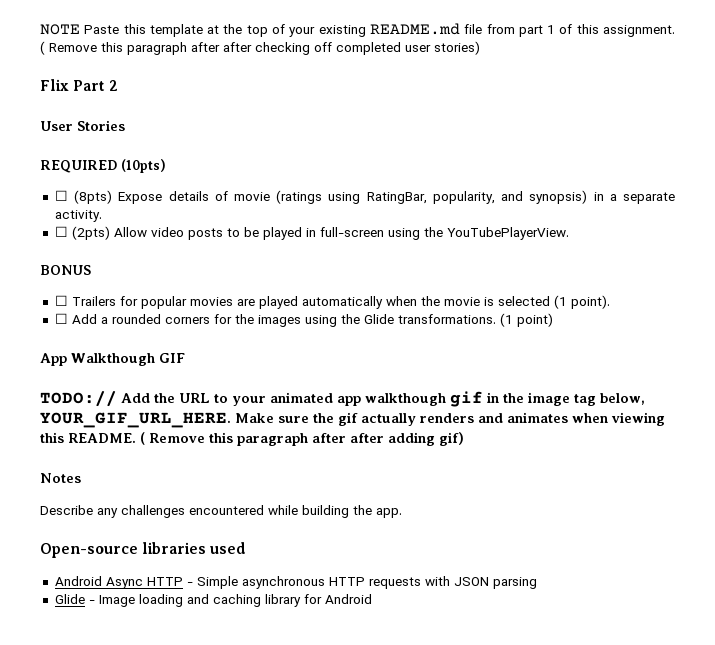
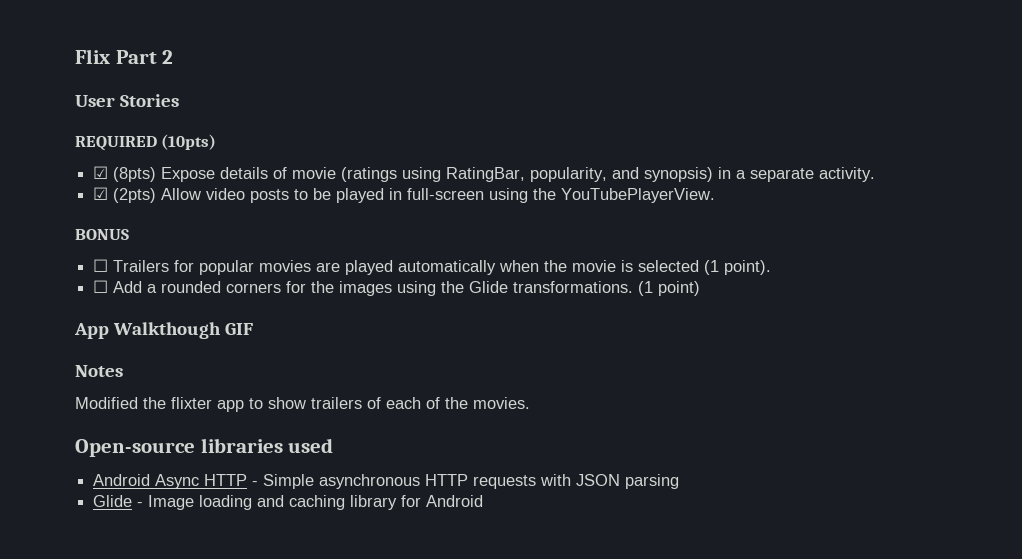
- NOTE Paste this template at the top of your existing README.md file from part 1 of this assignment. ( Remove this paragraph after after checking off completed user stories)
- ☐ (8pts) Expose details of movie (ratings using RatingBar, popularity, and synopsis) in a separate activity.
+ ☑ (8pts) Expose details of movie (ratings using RatingBar, popularity, and synopsis) in a separate activity.
- ☐ (2pts) Allow video posts to be played in full-screen using the YouTubePlayerView.
+ ☑ (2pts) Allow video posts to be played in full-screen using the YouTubePlayerView.
- TODO:// Add the URL to your animated app walkthough gif in the image tag below, YOUR_GIF_URL_HERE. Make sure the gif actually renders and animates when viewing this README. ( Remove this paragraph after after adding gif)
  Notes
- Describe any challenges encountered while building the app.
+ Modified the flixter app to show trailers of each of the movies.

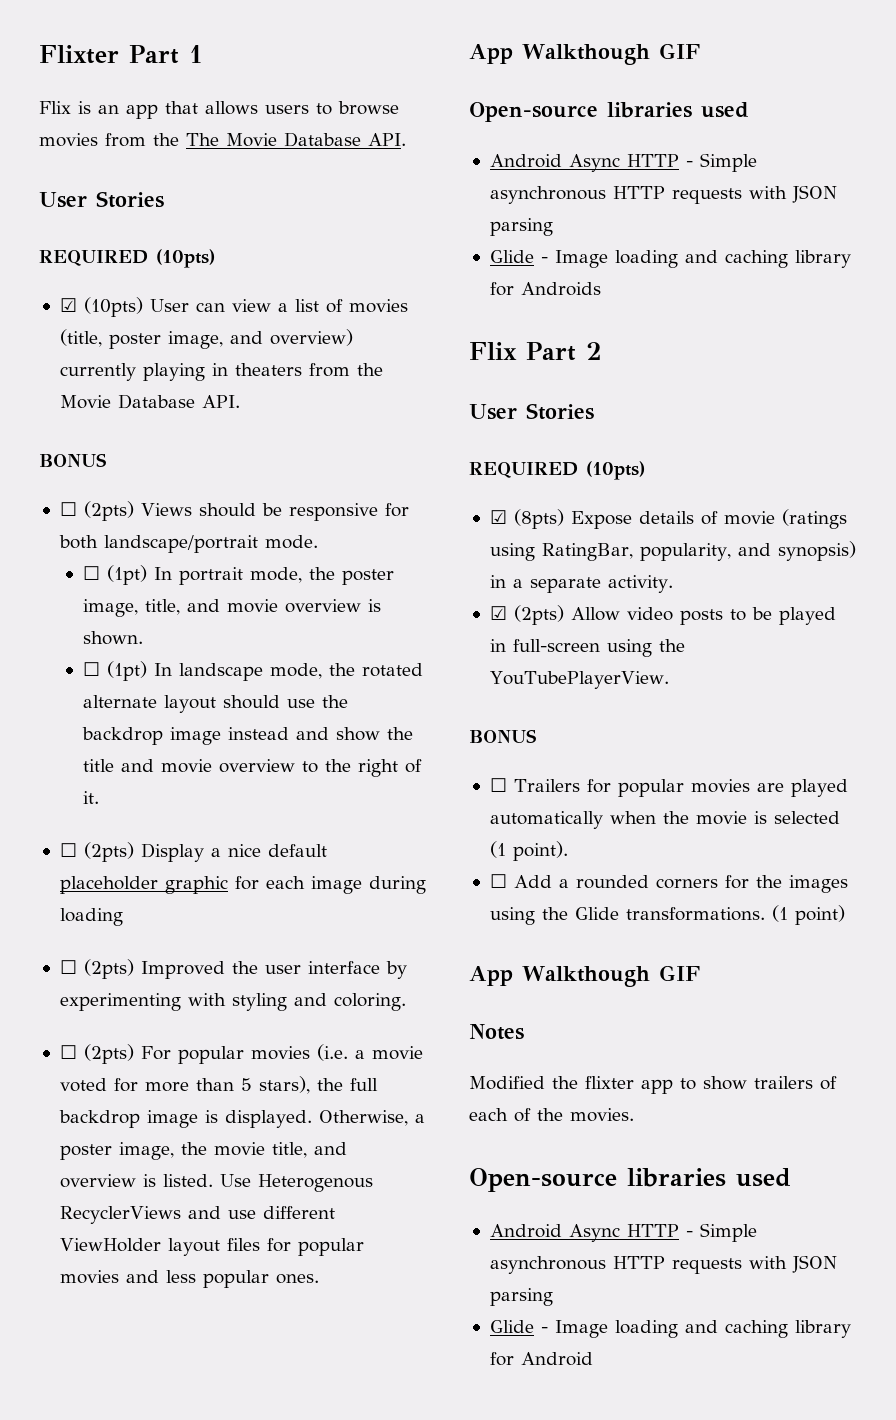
+ Flixter Part 1
+ Flix is an app that allows users to browse movies from the The Movie Database API.
+ User Stories
+ REQUIRED (10pts)
+ ☑ (10pts) User can view a list of movies (title, poster image, and overview) currently playing in theaters from the Movie Database API.
+ BONUS
+ ☐ (2pts) Views should be responsive for both landscape/portrait mode.
+ ☐ (1pt) In portrait mode, the poster image, title, and movie overview is shown.
+ ☐ (1pt) In landscape mode, the rotated alternate layout should use the backdrop image instead and show the title and movie overview to the right of it.
+ ☐ (2pts) Display a nice default placeholder graphic for each image during loading
+ ☐ (2pts) Improved the user interface by experimenting with styling and coloring.
+ ☐ (2pts) For popular movies (i.e. a movie voted for more than 5 stars), the full backdrop image is displayed. Otherwise, a poster image, the movie title, and overview is listed. Use Heterogenous RecyclerViews and use different ViewHolder layout files for popular movies and less popular ones.
+ App Walkthough GIF
+ Open-source libraries used
+ Android Async HTTP - Simple asynchronous HTTP requests with JSON parsing
+ Glide - Image loading and caching library for Androids

